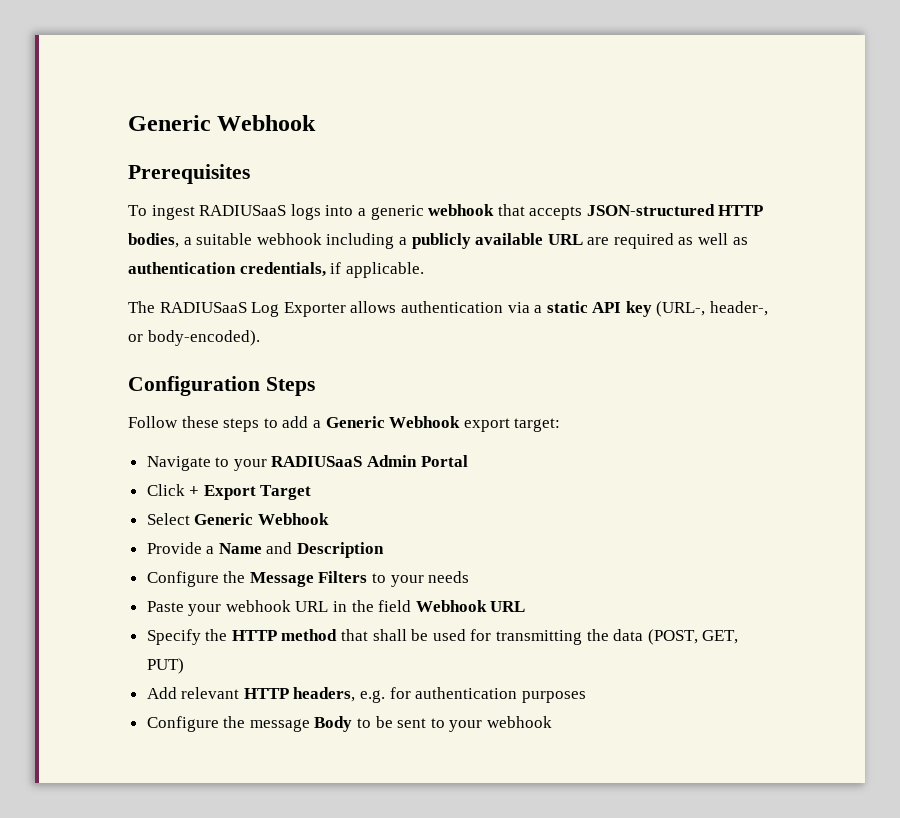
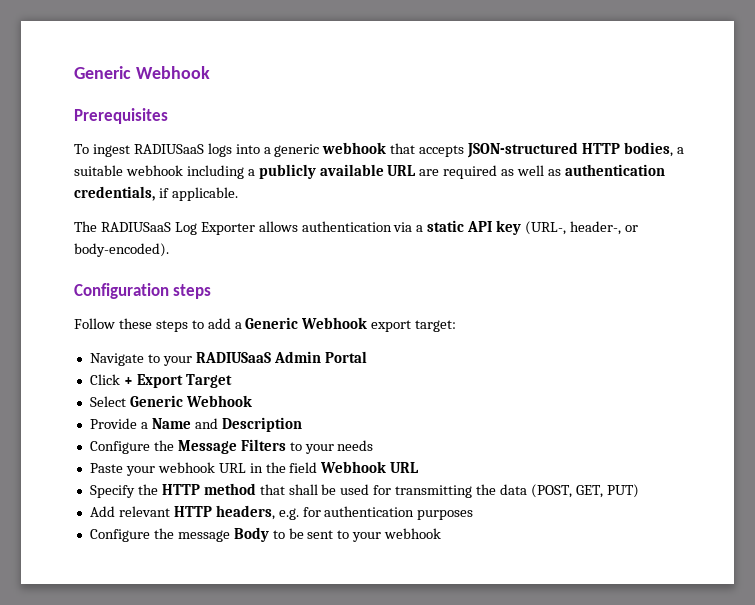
- Configuration Steps
+ Configuration steps

